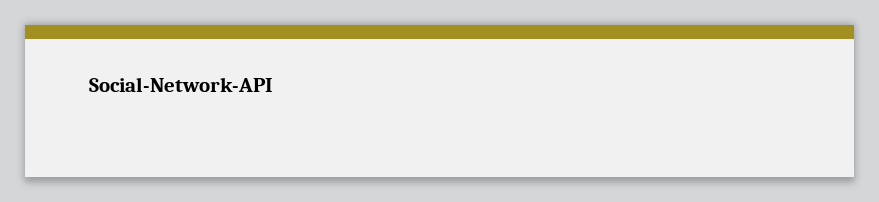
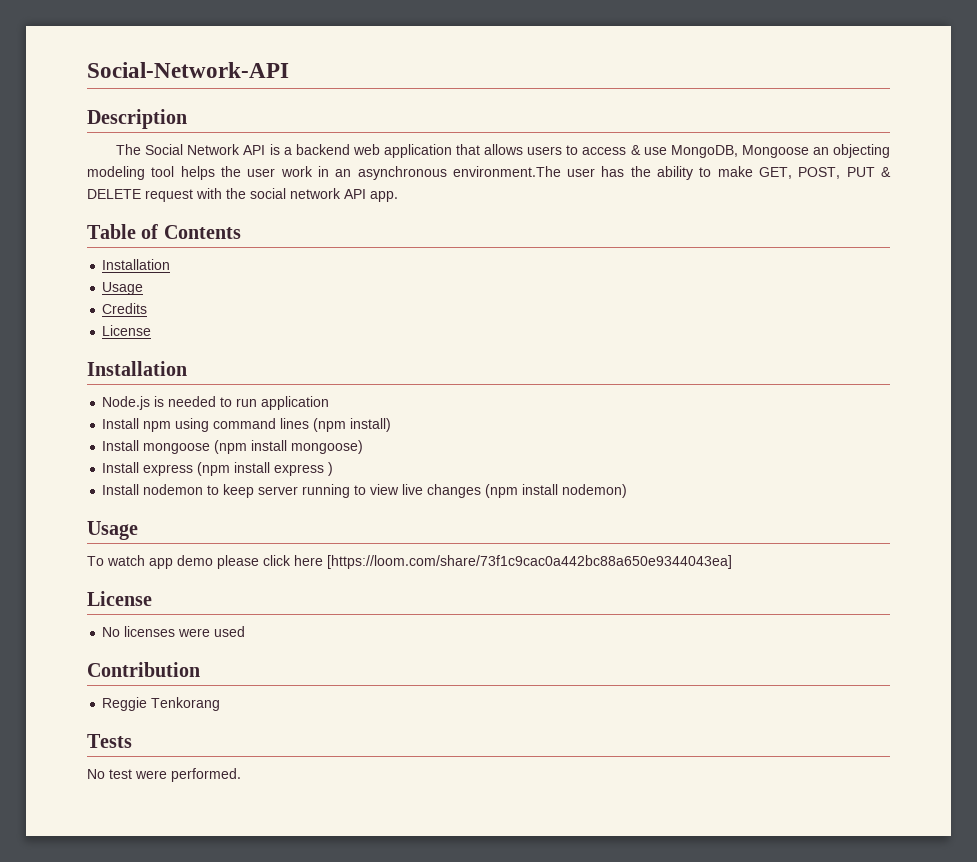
+ Description
+ The Social Network API is a backend web application that allows users to access & use MongoDB, Mongoose an objecting modeling tool helps the user work in an asynchronous environment.The user has the ability to make GET, POST, PUT & DELETE request with the social network API app.
+ Table of Contents
+ Installation
+ Usage
+ Credits
+ License
+ Installation
+ Node.js is needed to run application
+ Install npm using command lines (npm install)
+ Install mongoose (npm install mongoose)
+ Install express (npm install express )
+ Install nodemon to keep server running to view live changes (npm install nodemon)
+ Usage
+ To watch app demo please click here [https://loom.com/share/73f1c9cac0a442bc88a650e9344043ea]
+ License
+ No licenses were used
+ Contribution
+ Reggie Tenkorang
+ Tests
+ No test were performed.

